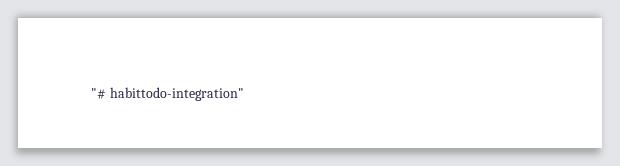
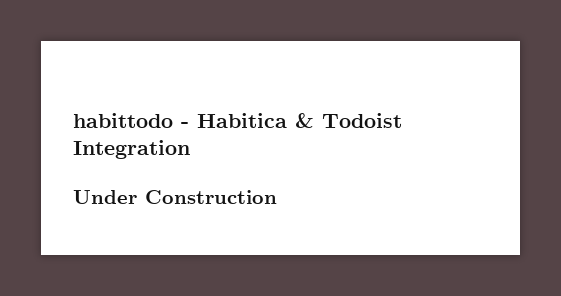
- "# habittodo-integration"
+ habittodo - Habitica & Todoist Integration
+ Under Construction

